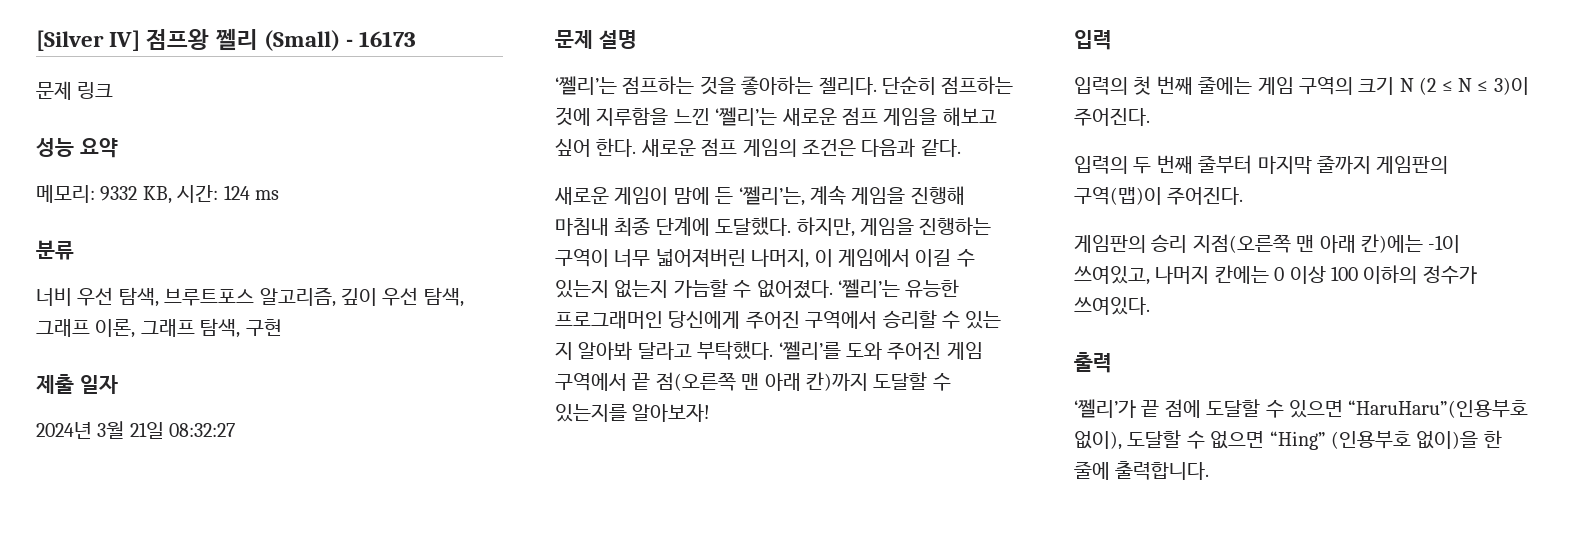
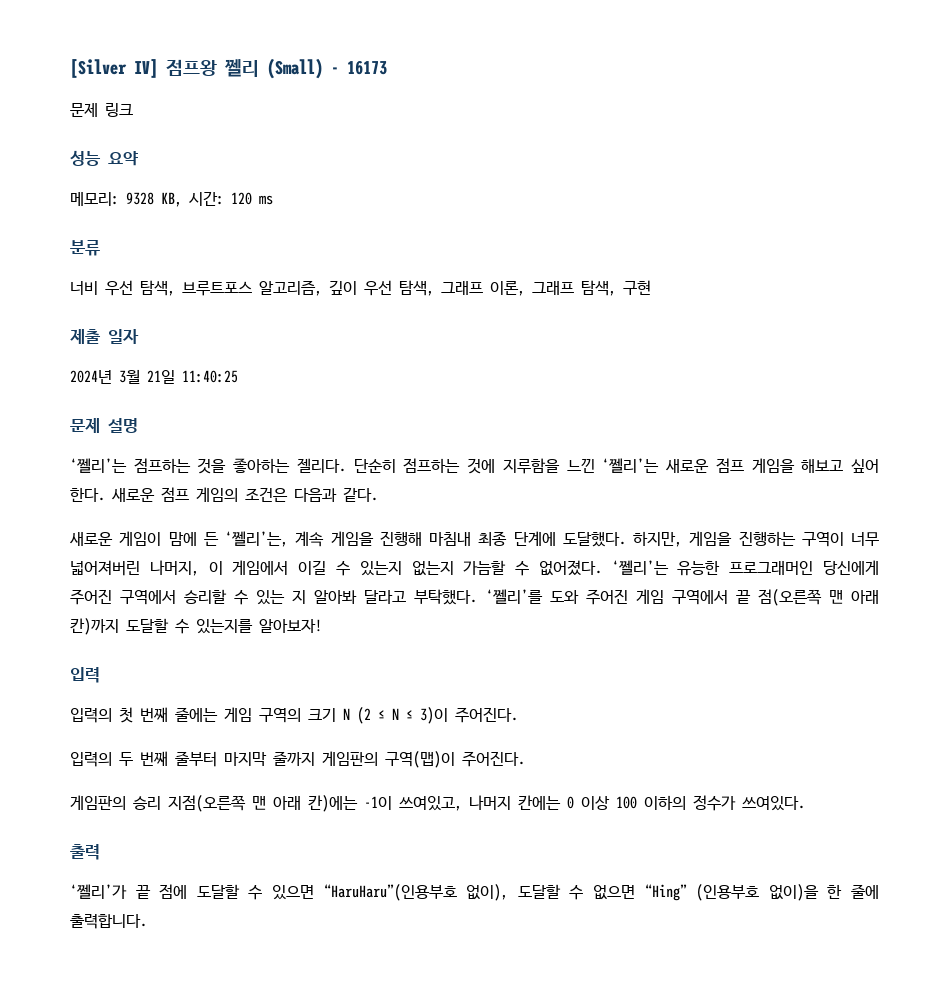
- 메모리: 9332 KB, 시간: 124 ms
+ 메모리: 9328 KB, 시간: 120 ms
- 2024년 3월 21일 08:32:27
+ 2024년 3월 21일 11:40:25

